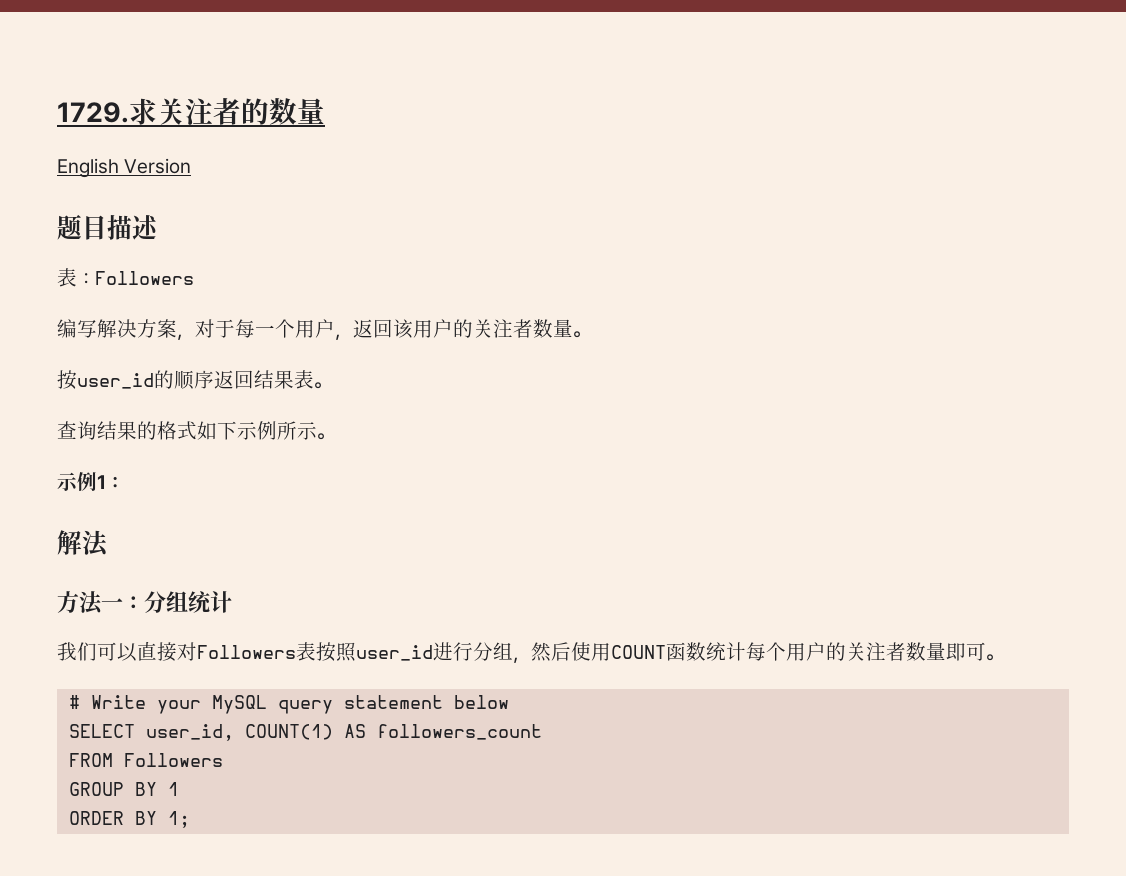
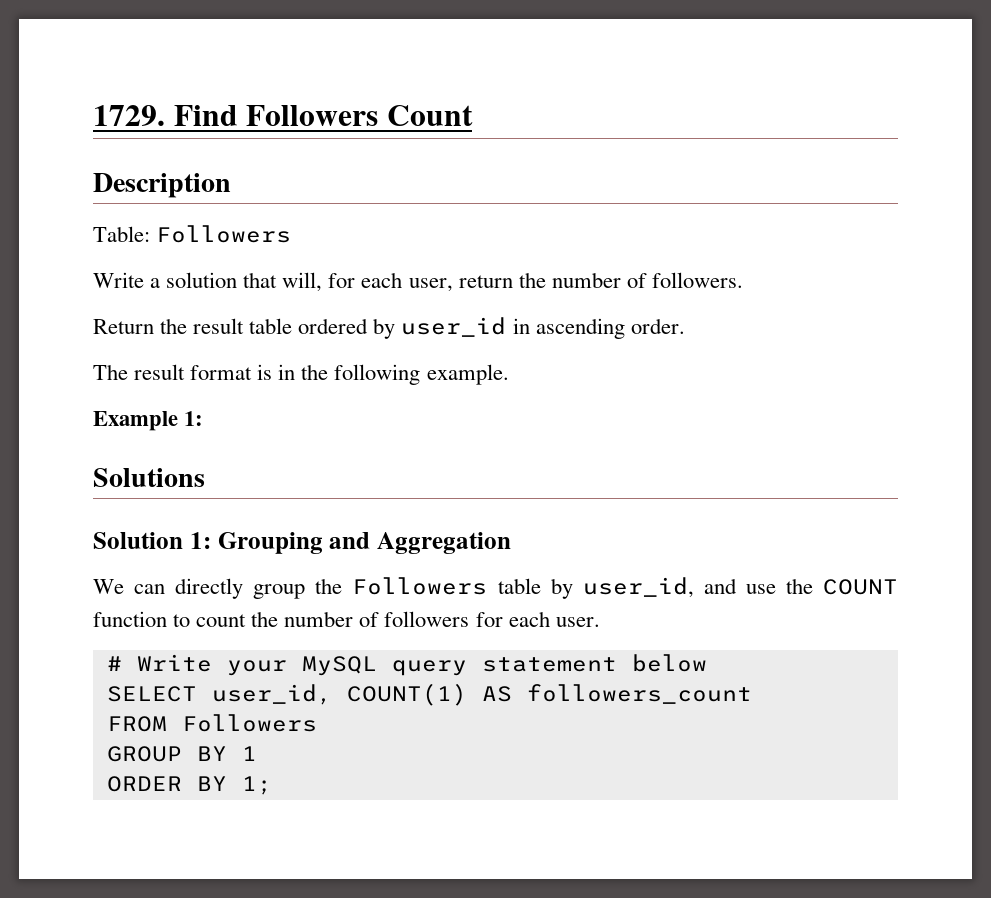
- 求关注者的数量
- English Version
- 题目描述
- 表：Followers
- 编写解决方案，对于每一个用户，返回该用户的关注者数量。
- 按user_id的顺序返回结果表。
- 查询结果的格式如下示例所示。
- 示例1：
- 解法
- 方法一：分组统计
- 我们可以直接对Followers表按照user_id进行分组，然后使用COUNT函数统计每个用户的关注者数量即可。
+ Find Followers Count
+ Description
+ Table: Followers
+ Write a solution that will, for each user, return the number of followers.
+ Return the result table ordered by user_id in ascending order.
+ The result format is in the following example.
+ Example 1:
+ Solutions
+ Solution 1: Grouping and Aggregation
+ We can directly group the Followers table by user_id, and use the COUNT function to count the number of followers for each user.

